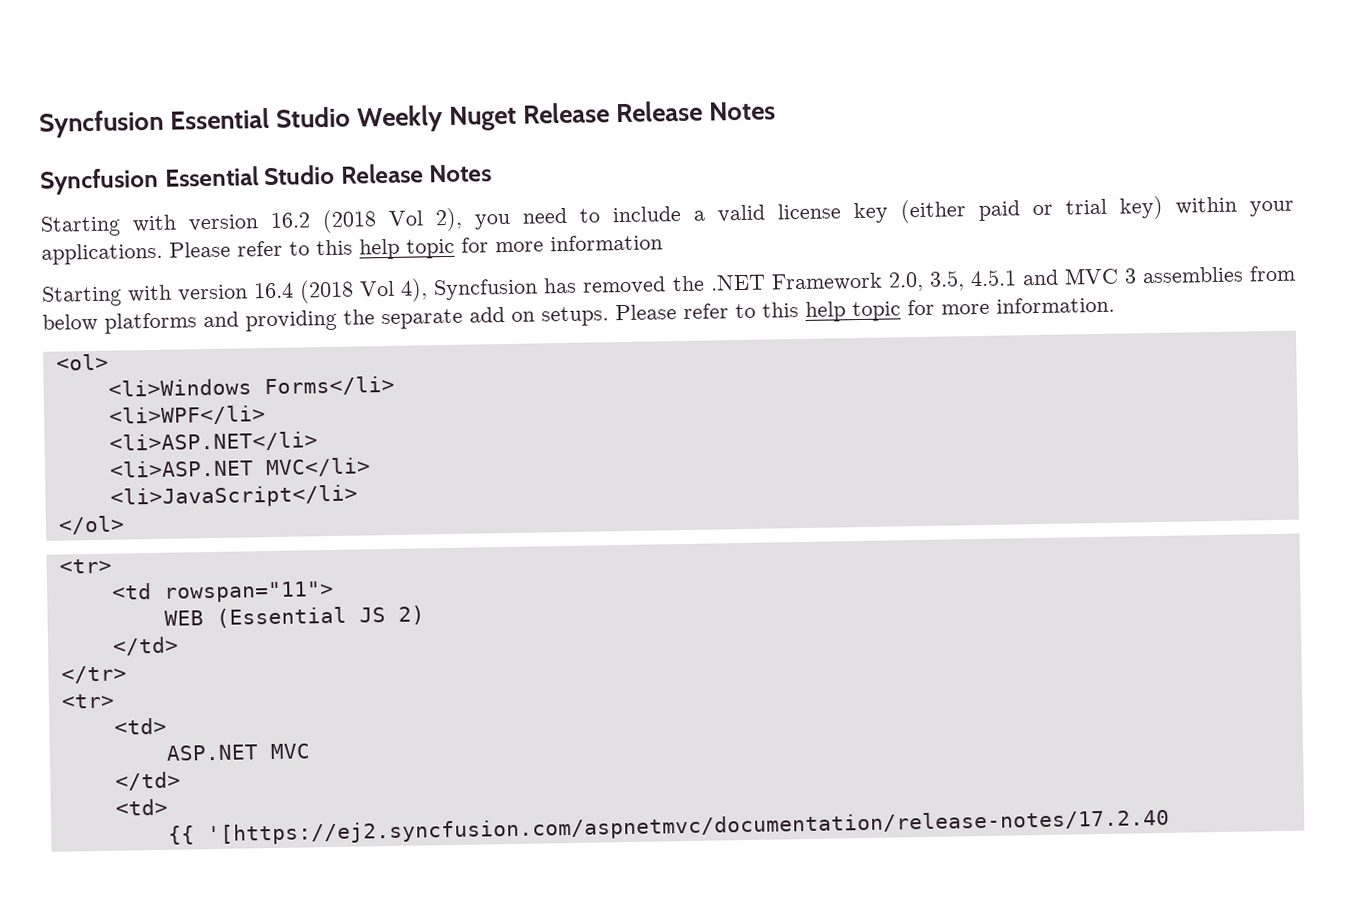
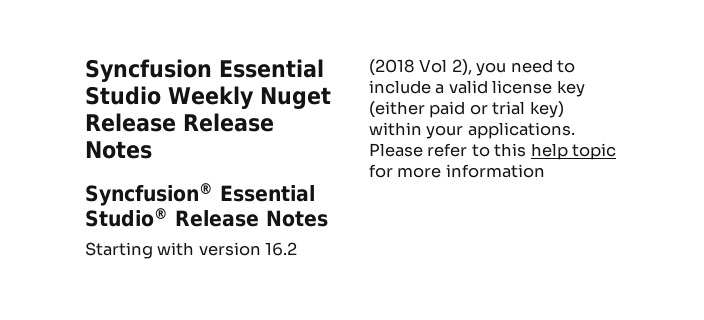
- Syncfusion Essential Studio Release Notes
+ Syncfusion® Essential Studio® Release Notes
- Starting with version 16.4 (2018 Vol 4), Syncfusion has removed the .NET Framework 2.0, 3.5, 4.5.1 and MVC 3 assemblies from below platforms and providing the separate add on setups. Please refer to this help topic for more information.
- <ol>
- <li>Windows Forms</li>
- <li>WPF</li>
- <li>ASP.NET</li>
- <li>ASP.NET MVC</li>
- <li>JavaScript</li>
- </ol>
- <tr>
- <td rowspan="11">
- WEB (Essential JS 2)
- </td>
- </tr>
- <tr>
- <td>
- ASP.NET MVC
- </td>
- <td>
- {{ '[https://ej2.syncfusion.com/aspnetmvc/documentation/release-notes/17.2.40

